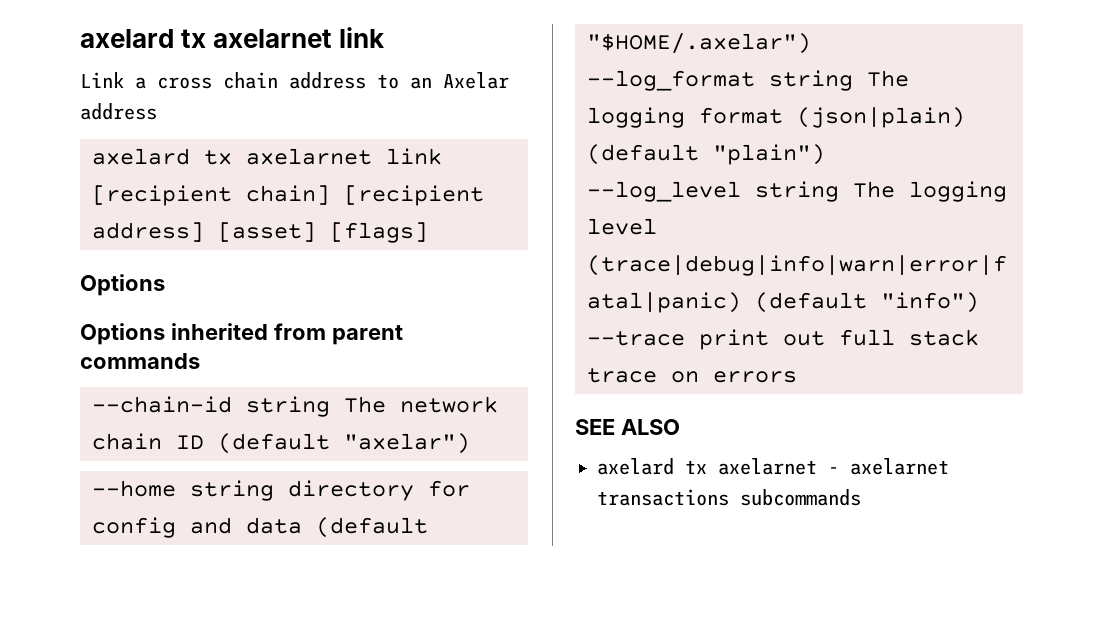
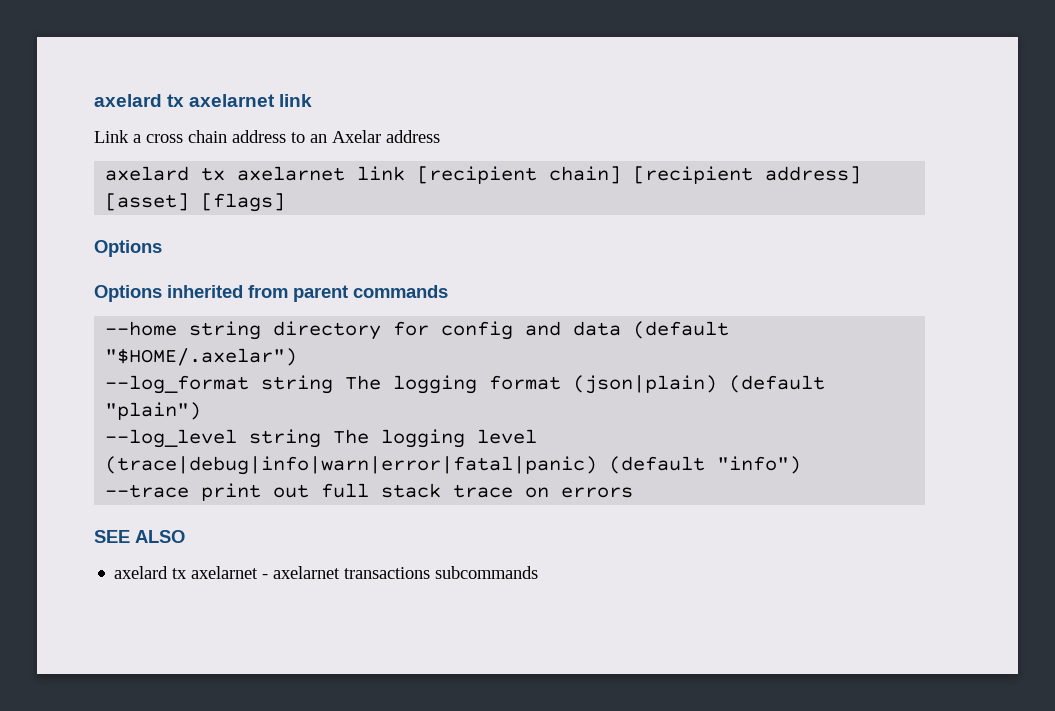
- --chain-id string The network chain ID (default "axelar")

